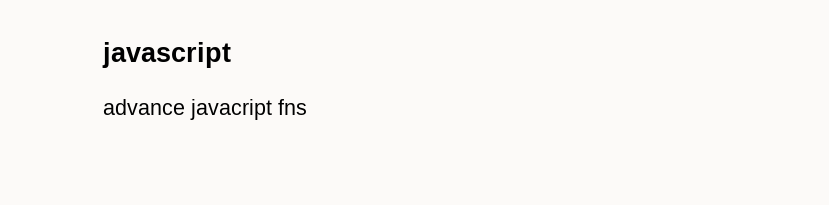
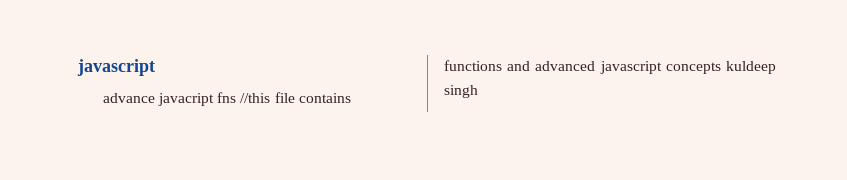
- advance javacript fns
+ advance javacript fns //this file contains functions and advanced javascript concepts kuldeep singh

